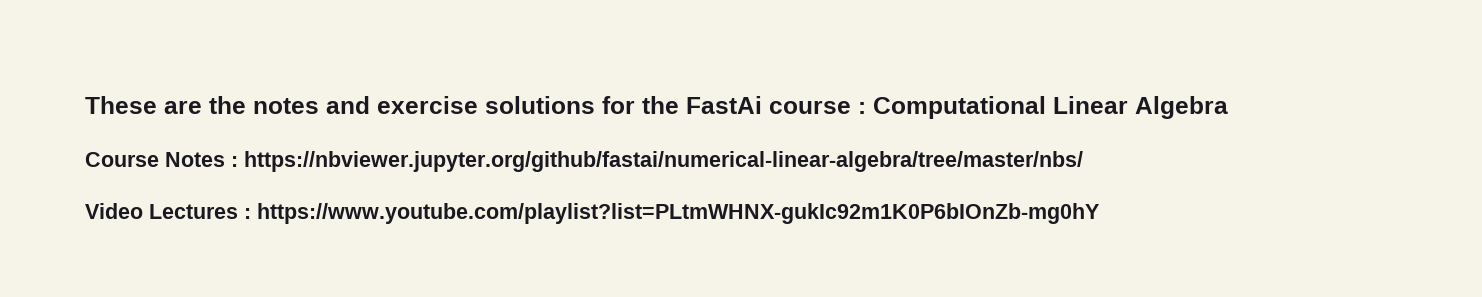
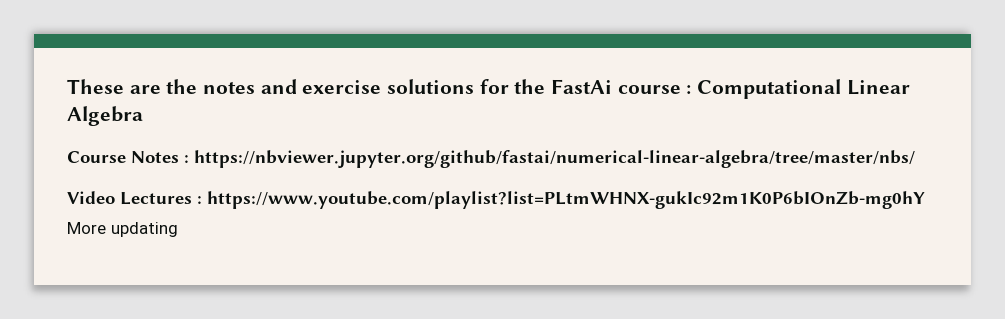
+ More updating

